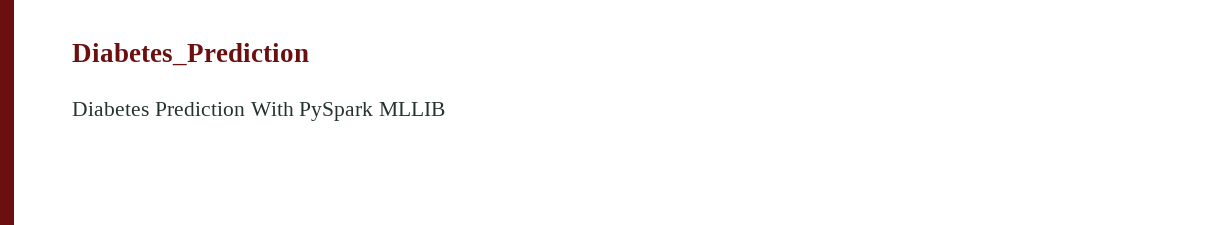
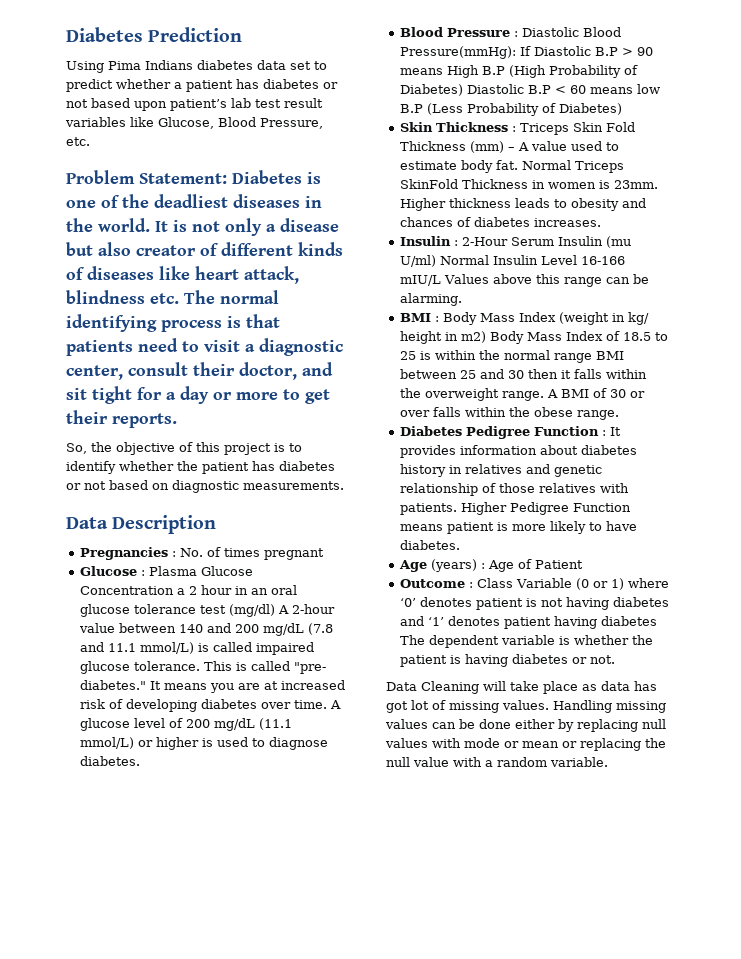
- Diabetes_Prediction
- Diabetes Prediction With PySpark MLLIB
+ Diabetes Prediction
+ Using Pima Indians diabetes data set to predict whether a patient has diabetes or not based upon patient’s lab test result variables like Glucose, Blood Pressure, etc.
+ Problem Statement: Diabetes is one of the deadliest diseases in the world. It is not only a disease but also creator of different kinds of diseases like heart attack, blindness etc. The normal identifying process is that patients need to visit a diagnostic center, consult their doctor, and sit tight for a day or more to get their reports.
+ So, the objective of this project is to identify whether the patient has diabetes or not based on diagnostic measurements.
+ Data Description
+ Pregnancies : No. of times pregnant
+ Glucose : Plasma Glucose Concentration a 2 hour in an oral glucose tolerance test (mg/dl) A 2-hour value between 140 and 200 mg/dL (7.8 and 11.1 mmol/L) is called impaired glucose tolerance. This is called "pre- diabetes." It means you are at increased risk of developing diabetes over time. A glucose level of 200 mg/dL (11.1 mmol/L) or higher is used to diagnose diabetes.
+ Blood Pressure : Diastolic Blood Pressure(mmHg): If Diastolic B.P > 90 means High B.P (High Probability of Diabetes) Diastolic B.P < 60 means low B.P (Less Probability of Diabetes)
+ Skin Thickness : Triceps Skin Fold Thickness (mm) – A value used to estimate body fat. Normal Triceps SkinFold Thickness in women is 23mm. Higher thickness leads to obesity and chances of diabetes increases.
+ Insulin : 2-Hour Serum Insulin (mu U/ml) Normal Insulin Level 16-166 mIU/L Values above this range can be alarming.
+ BMI : Body Mass Index (weight in kg/ height in m2) Body Mass Index of 18.5 to 25 is within the normal range BMI between 25 and 30 then it falls within the overweight range. A BMI of 30 or over falls within the obese range.
+ Diabetes Pedigree Function : It provides information about diabetes history in relatives and genetic relationship of those relatives with patients. Higher Pedigree Function means patient is more likely to have diabetes.
+ Age (years) : Age of Patient
+ Outcome : Class Variable (0 or 1) where ‘0’ denotes patient is not having diabetes and ‘1’ denotes patient having diabetes The dependent variable is whether the patient is having diabetes or not.
+ Data Cleaning will take place as data has got lot of missing values. Handling missing values can be done either by replacing null values with mode or mean or replacing the null value with a random variable.

